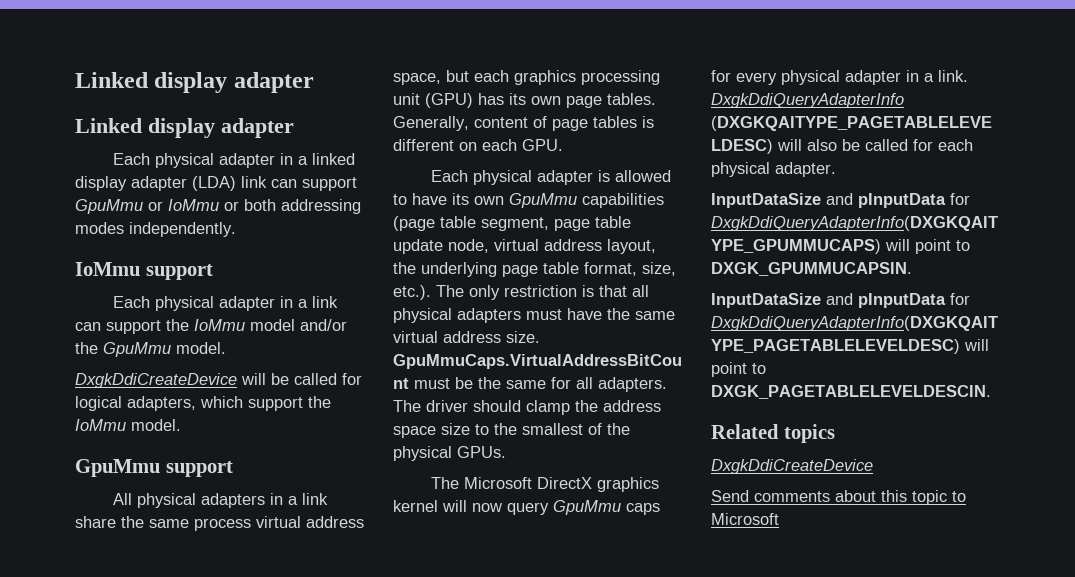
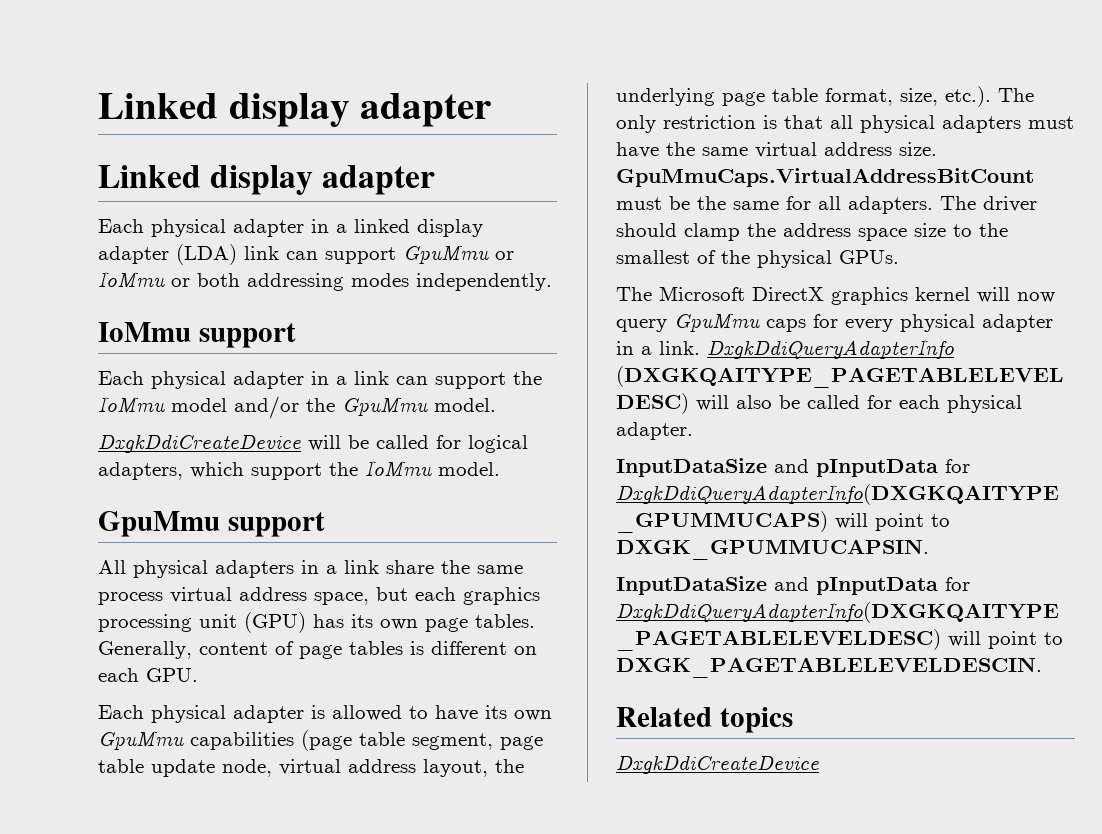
- Send comments about this topic to Microsoft

